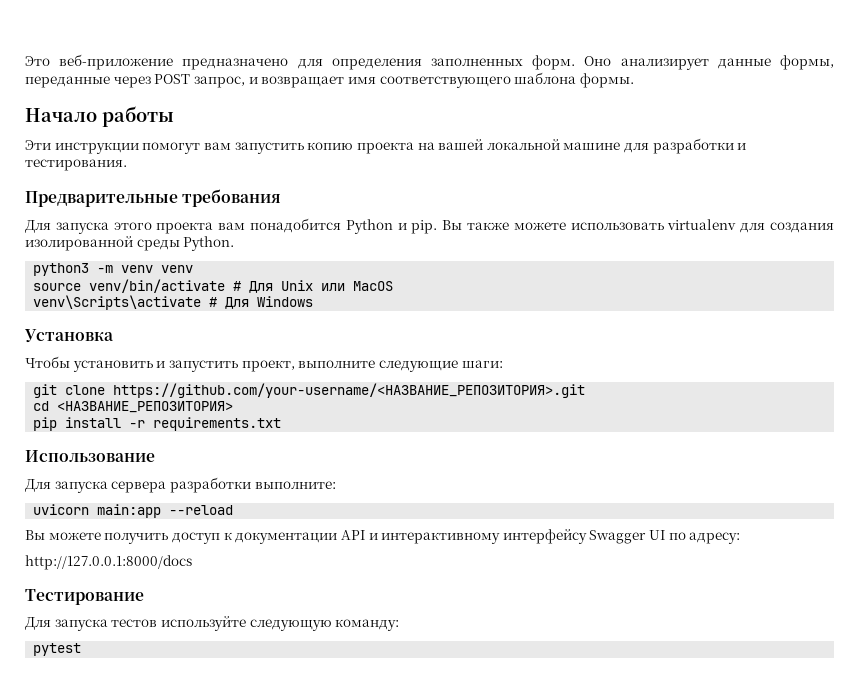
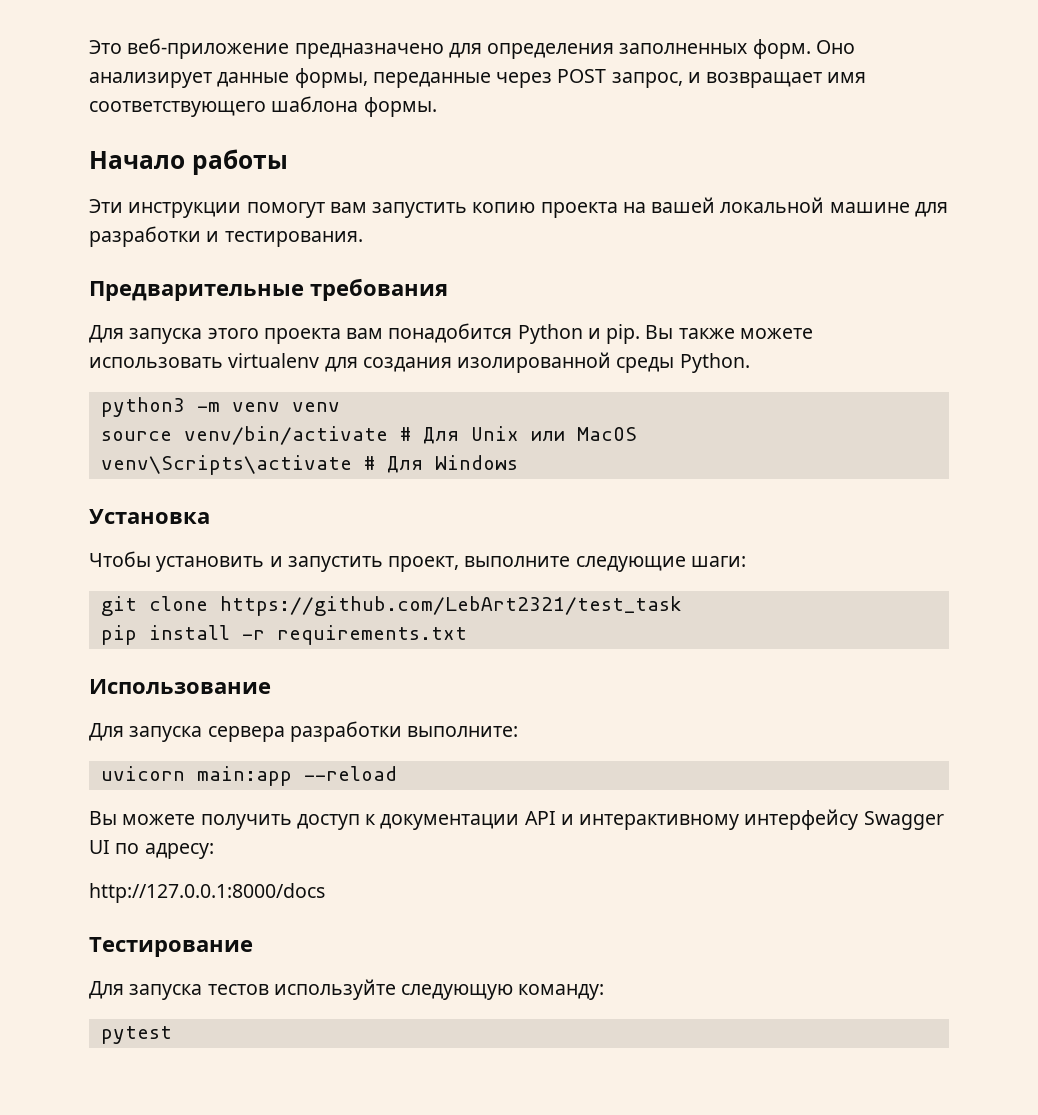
- git clone https://github.com/your-username/<НАЗВАНИЕ_РЕПОЗИТОРИЯ>.git
- cd <НАЗВАНИЕ_РЕПОЗИТОРИЯ>
+ git clone https://github.com/LebArt2321/test_task

